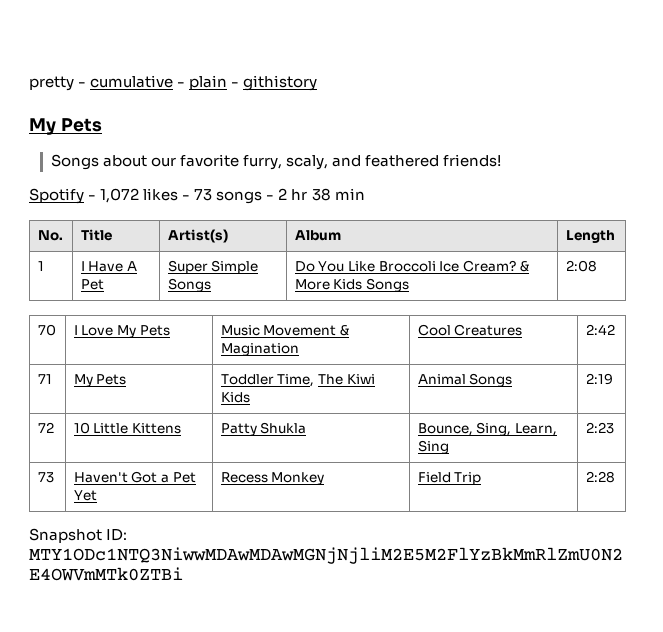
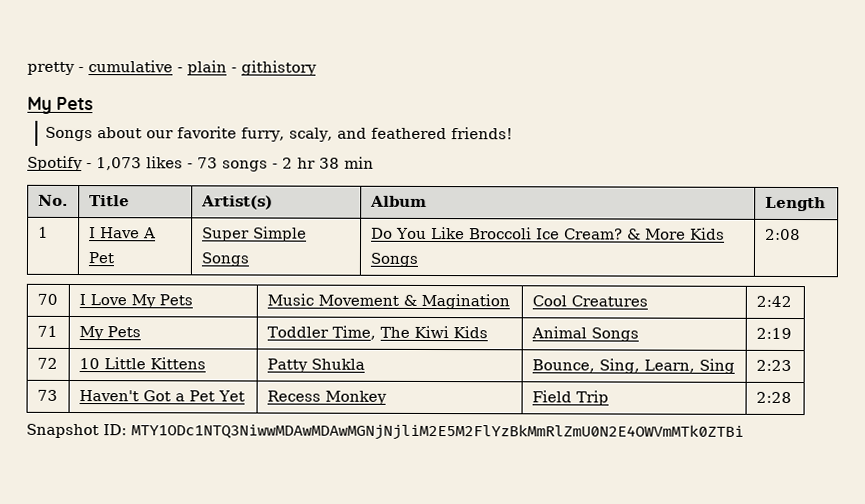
- Spotify - 1,072 likes - 73 songs - 2 hr 38 min
+ Spotify - 1,073 likes - 73 songs - 2 hr 38 min

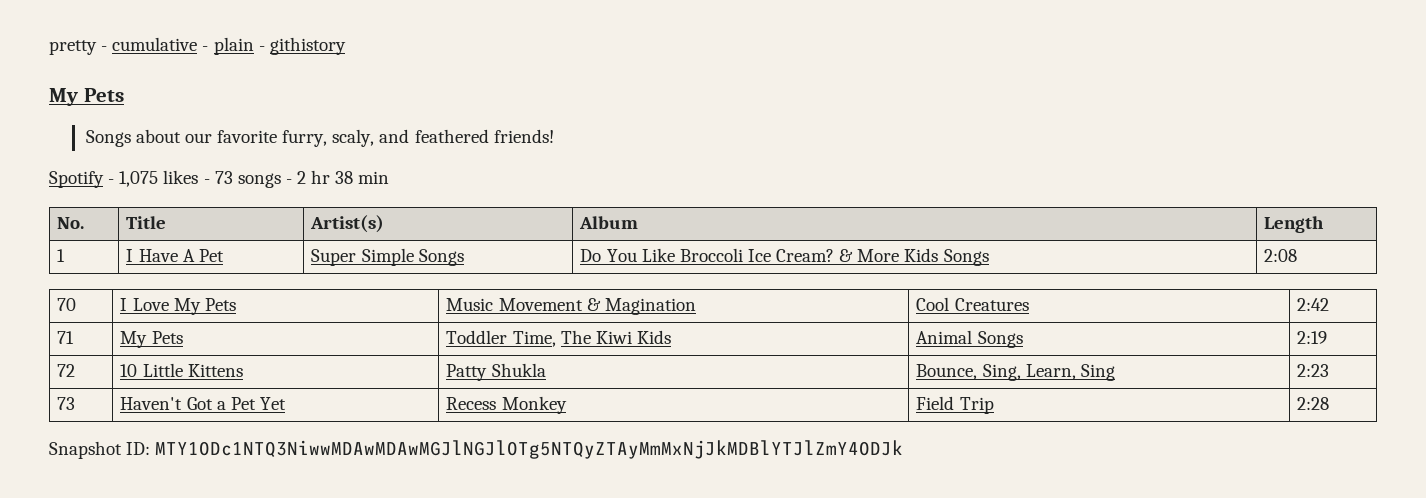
- Spotify - 1,073 likes - 73 songs - 2 hr 38 min
+ Spotify - 1,075 likes - 73 songs - 2 hr 38 min
- Snapshot ID: MTY1ODc1NTQ3NiwwMDAwMDAwMGNjNjliM2E5M2FlYzBkMmRlZmU0N2E4OWVmMTk0ZTBi
+ Snapshot ID: MTY1ODc1NTQ3NiwwMDAwMDAwMGJlNGJlOTg5NTQyZTAyMmMxNjJkMDBlYTJlZmY4ODJk

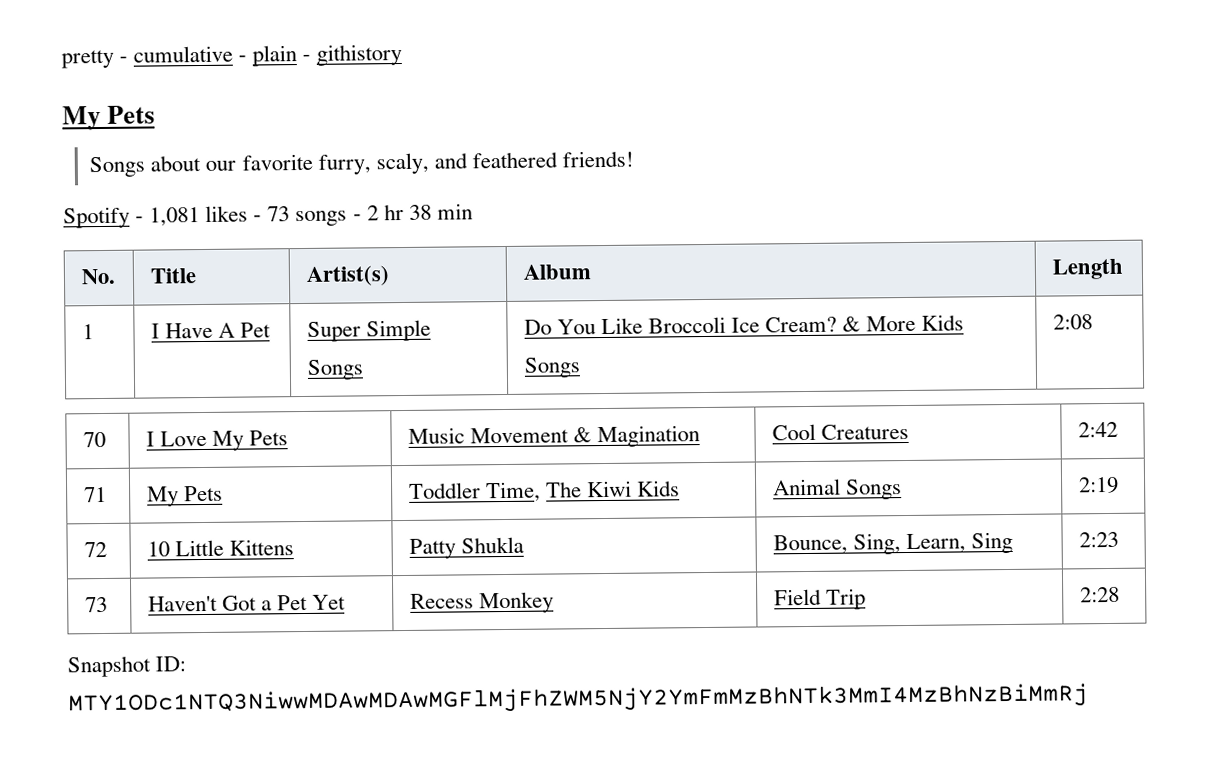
- Spotify - 1,075 likes - 73 songs - 2 hr 38 min
+ Spotify - 1,081 likes - 73 songs - 2 hr 38 min
- Snapshot ID: MTY1ODc1NTQ3NiwwMDAwMDAwMGJlNGJlOTg5NTQyZTAyMmMxNjJkMDBlYTJlZmY4ODJk
+ Snapshot ID: MTY1ODc1NTQ3NiwwMDAwMDAwMGFlMjFhZWM5NjY2YmFmMzBhNTk3MmI4MzBhNzBiMmRj

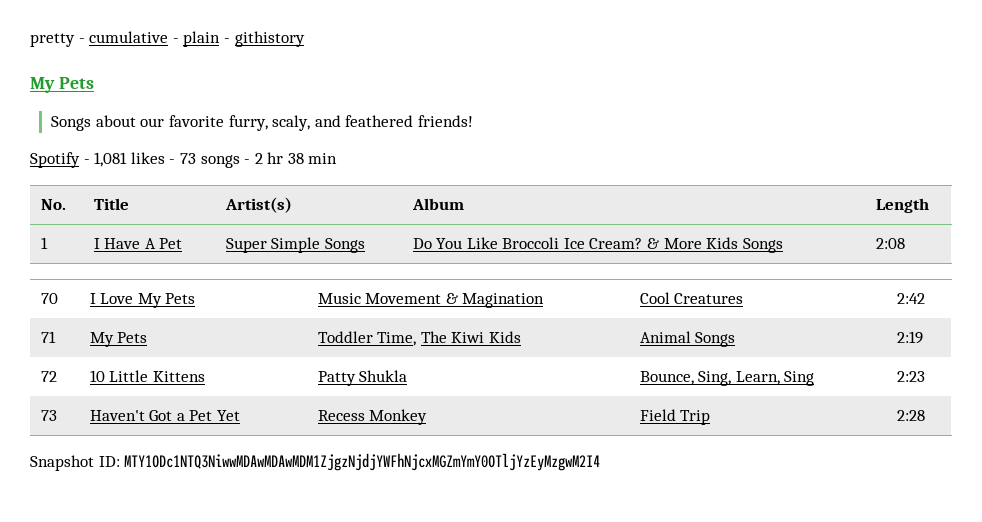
- Snapshot ID: MTY1ODc1NTQ3NiwwMDAwMDAwMGFlMjFhZWM5NjY2YmFmMzBhNTk3MmI4MzBhNzBiMmRj
+ Snapshot ID: MTY1ODc1NTQ3NiwwMDAwMDAwMDM1ZjgzNjdjYWFhNjcxMGZmYmY0OTljYzEyMzgwM2I4

